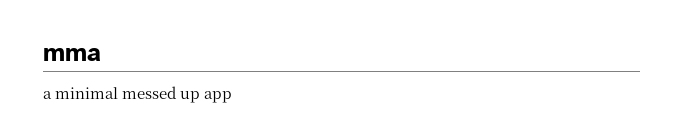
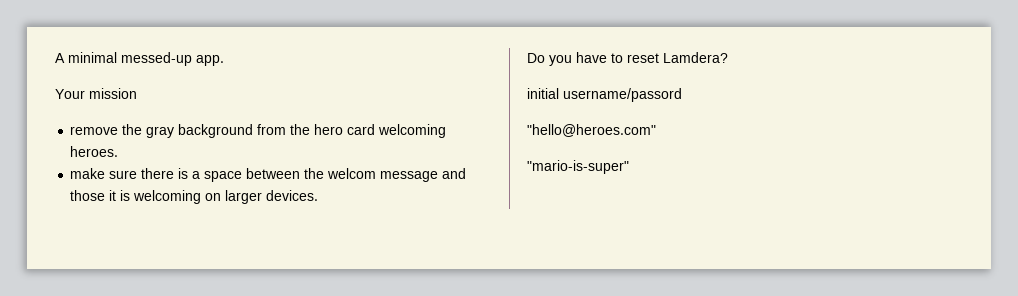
- mma
- a minimal messed up app
+ A minimal messed-up app.
+ Your mission
+ remove the gray background from the hero card welcoming heroes.
+ make sure there is a space between the welcom message and those it is welcoming on larger devices.
+ Do you have to reset Lamdera?
+ initial username/passord
+ "hello@heroes.com"
+ "mario-is-super"

